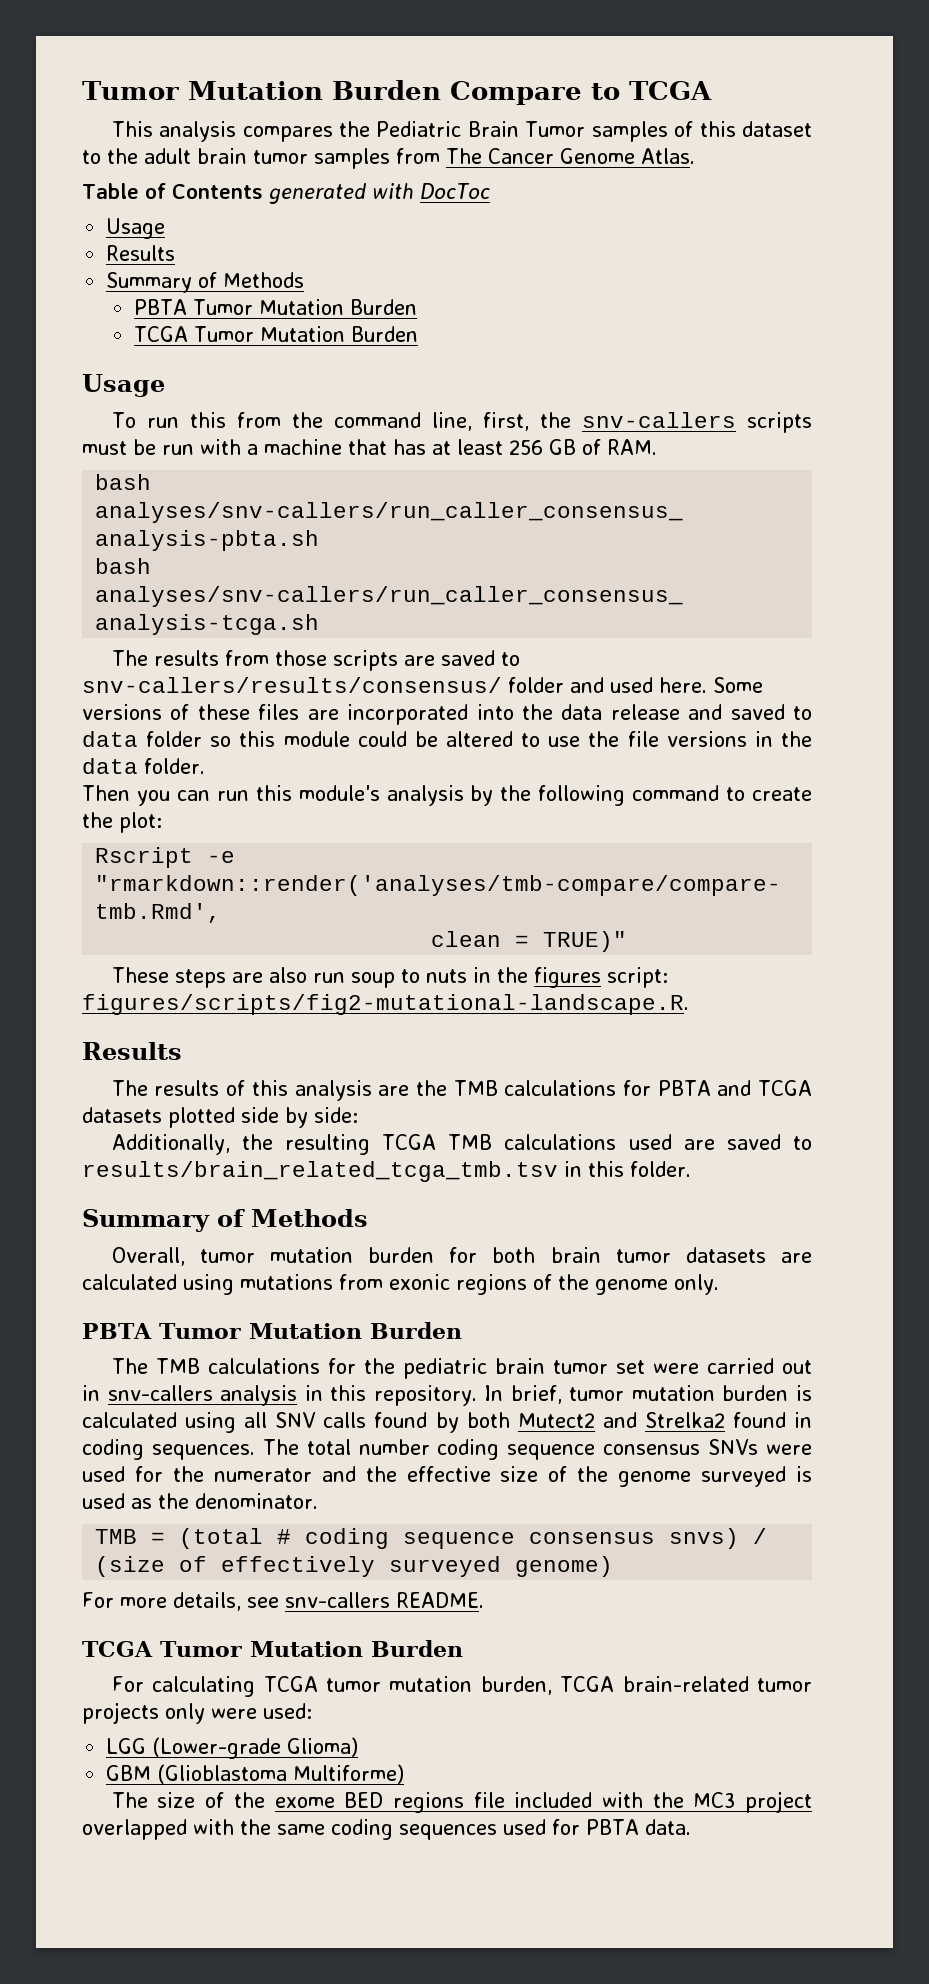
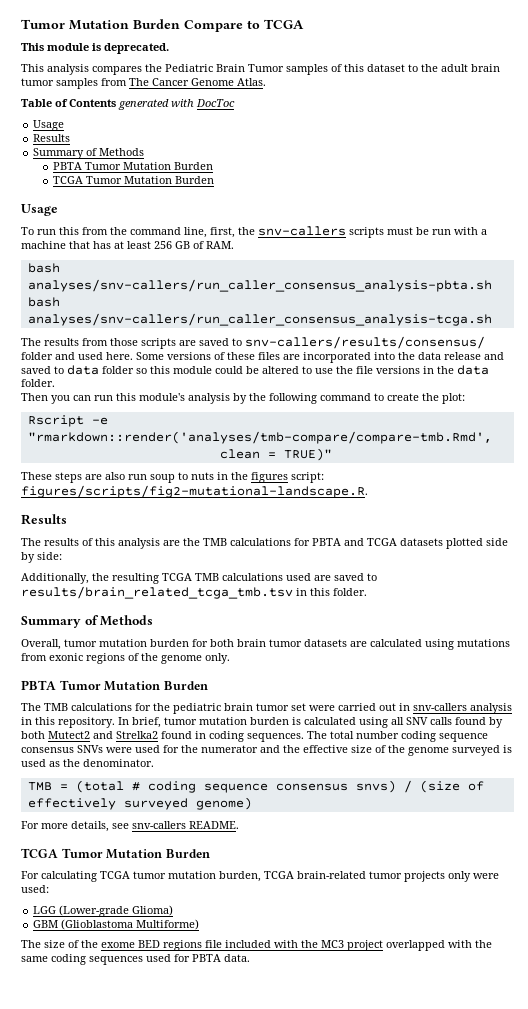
+ This module is deprecated.

